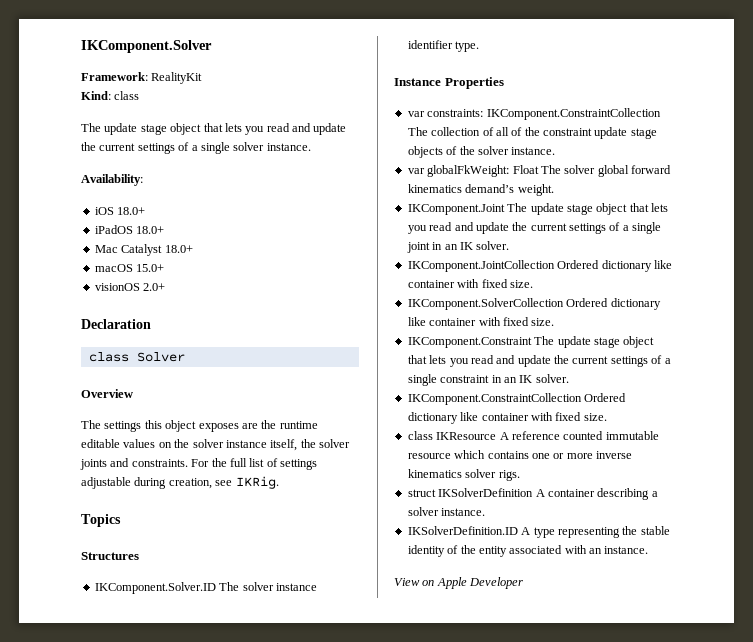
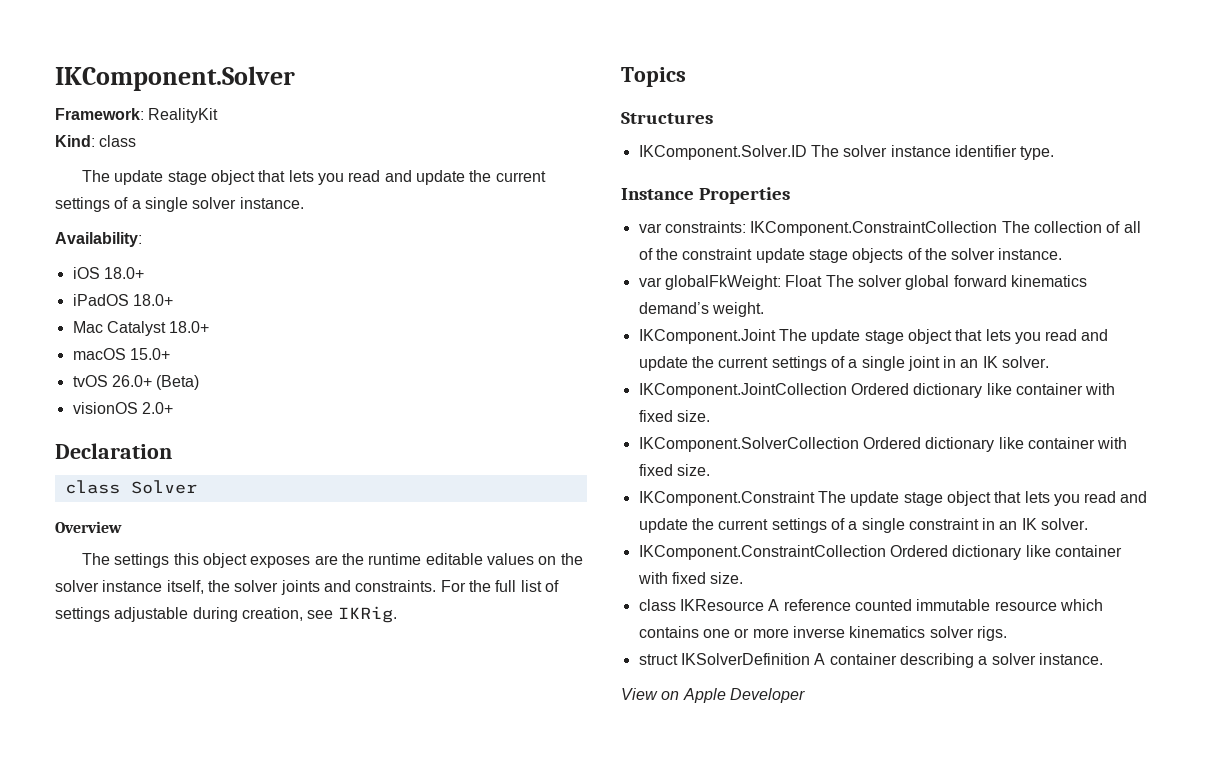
+ tvOS 26.0+ (Beta)
- IKSolverDefinition.ID A type representing the stable identity of the entity associated with an instance.

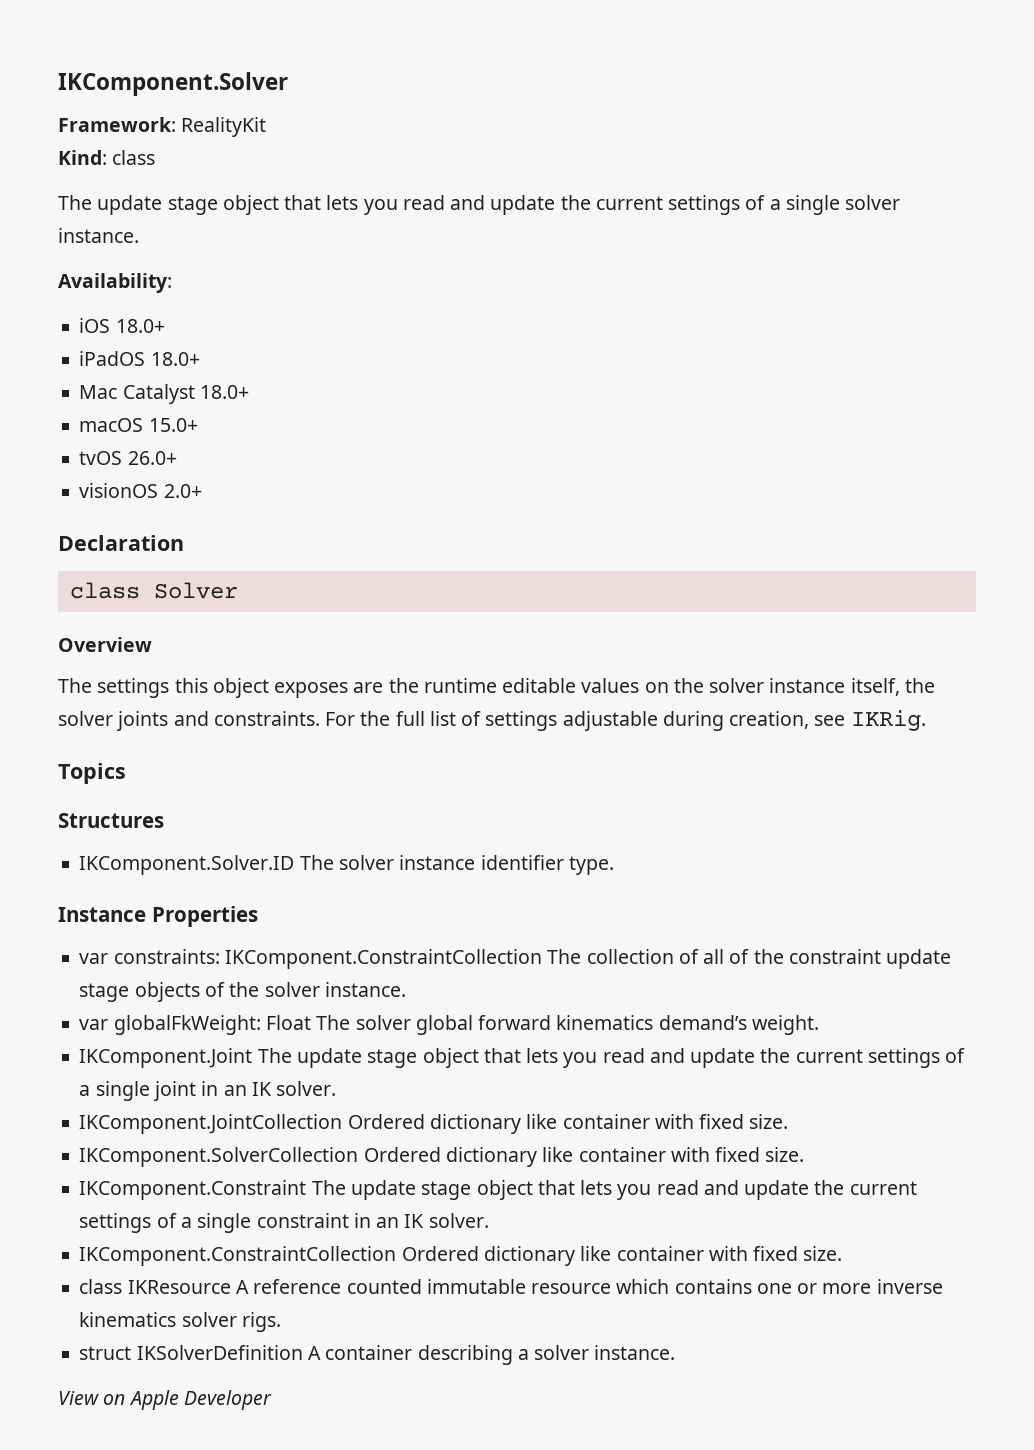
- tvOS 26.0+ (Beta)
+ tvOS 26.0+

